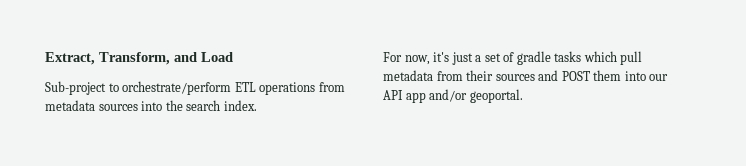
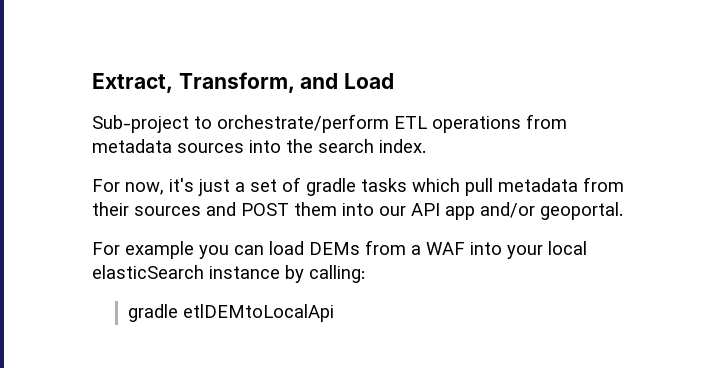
+ For example you can load DEMs from a WAF into your local elasticSearch instance by calling:
+ gradle etlDEMtoLocalApi

